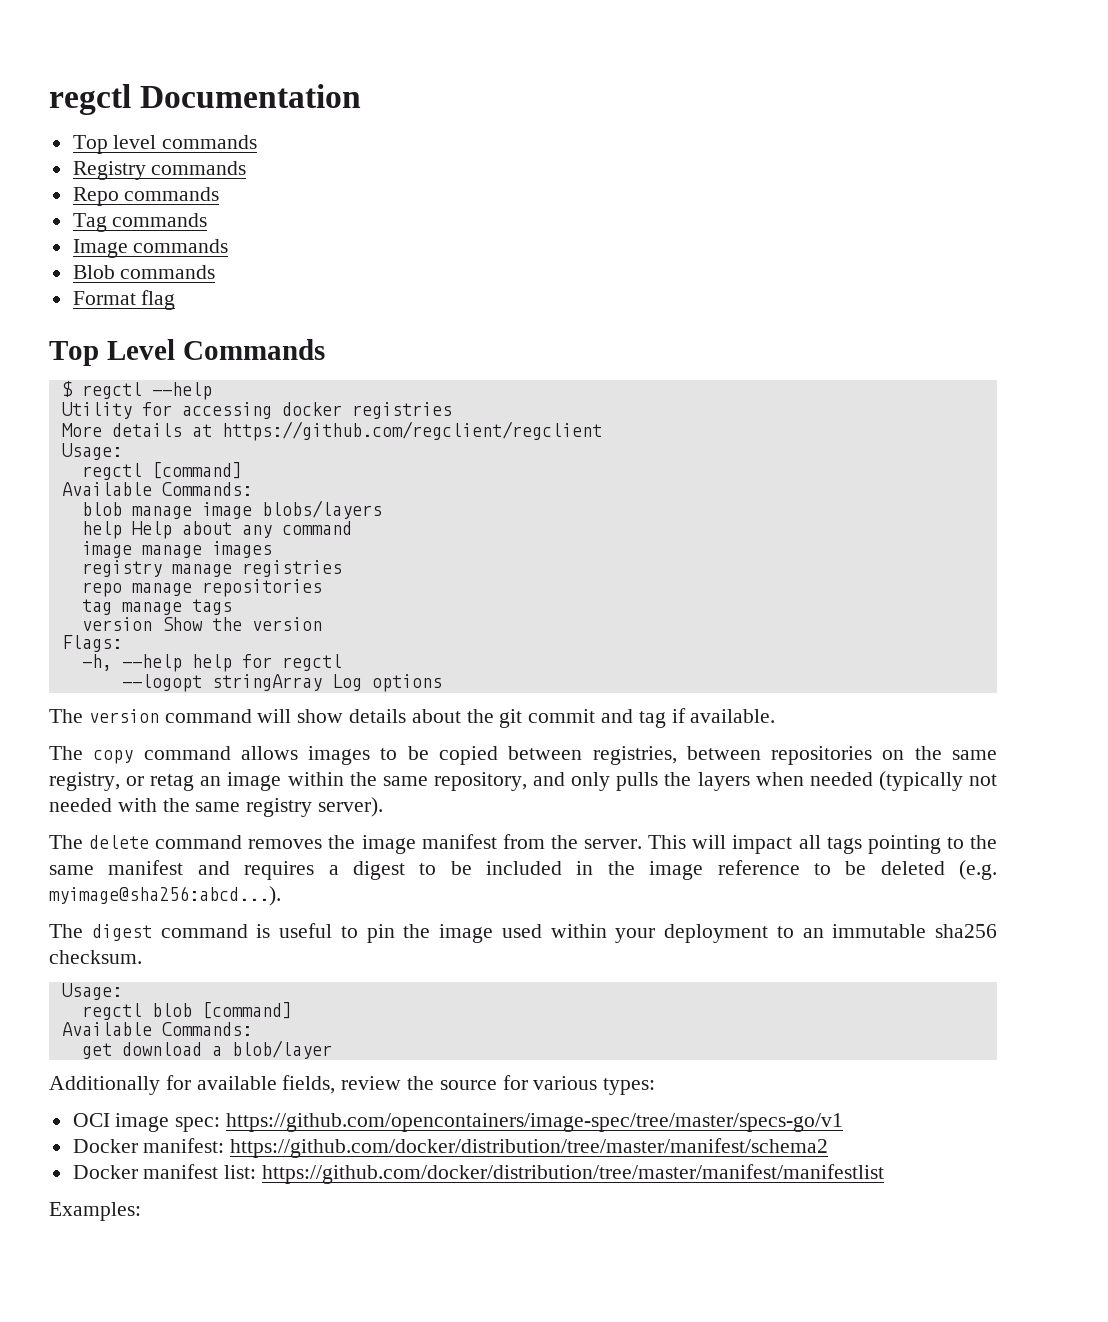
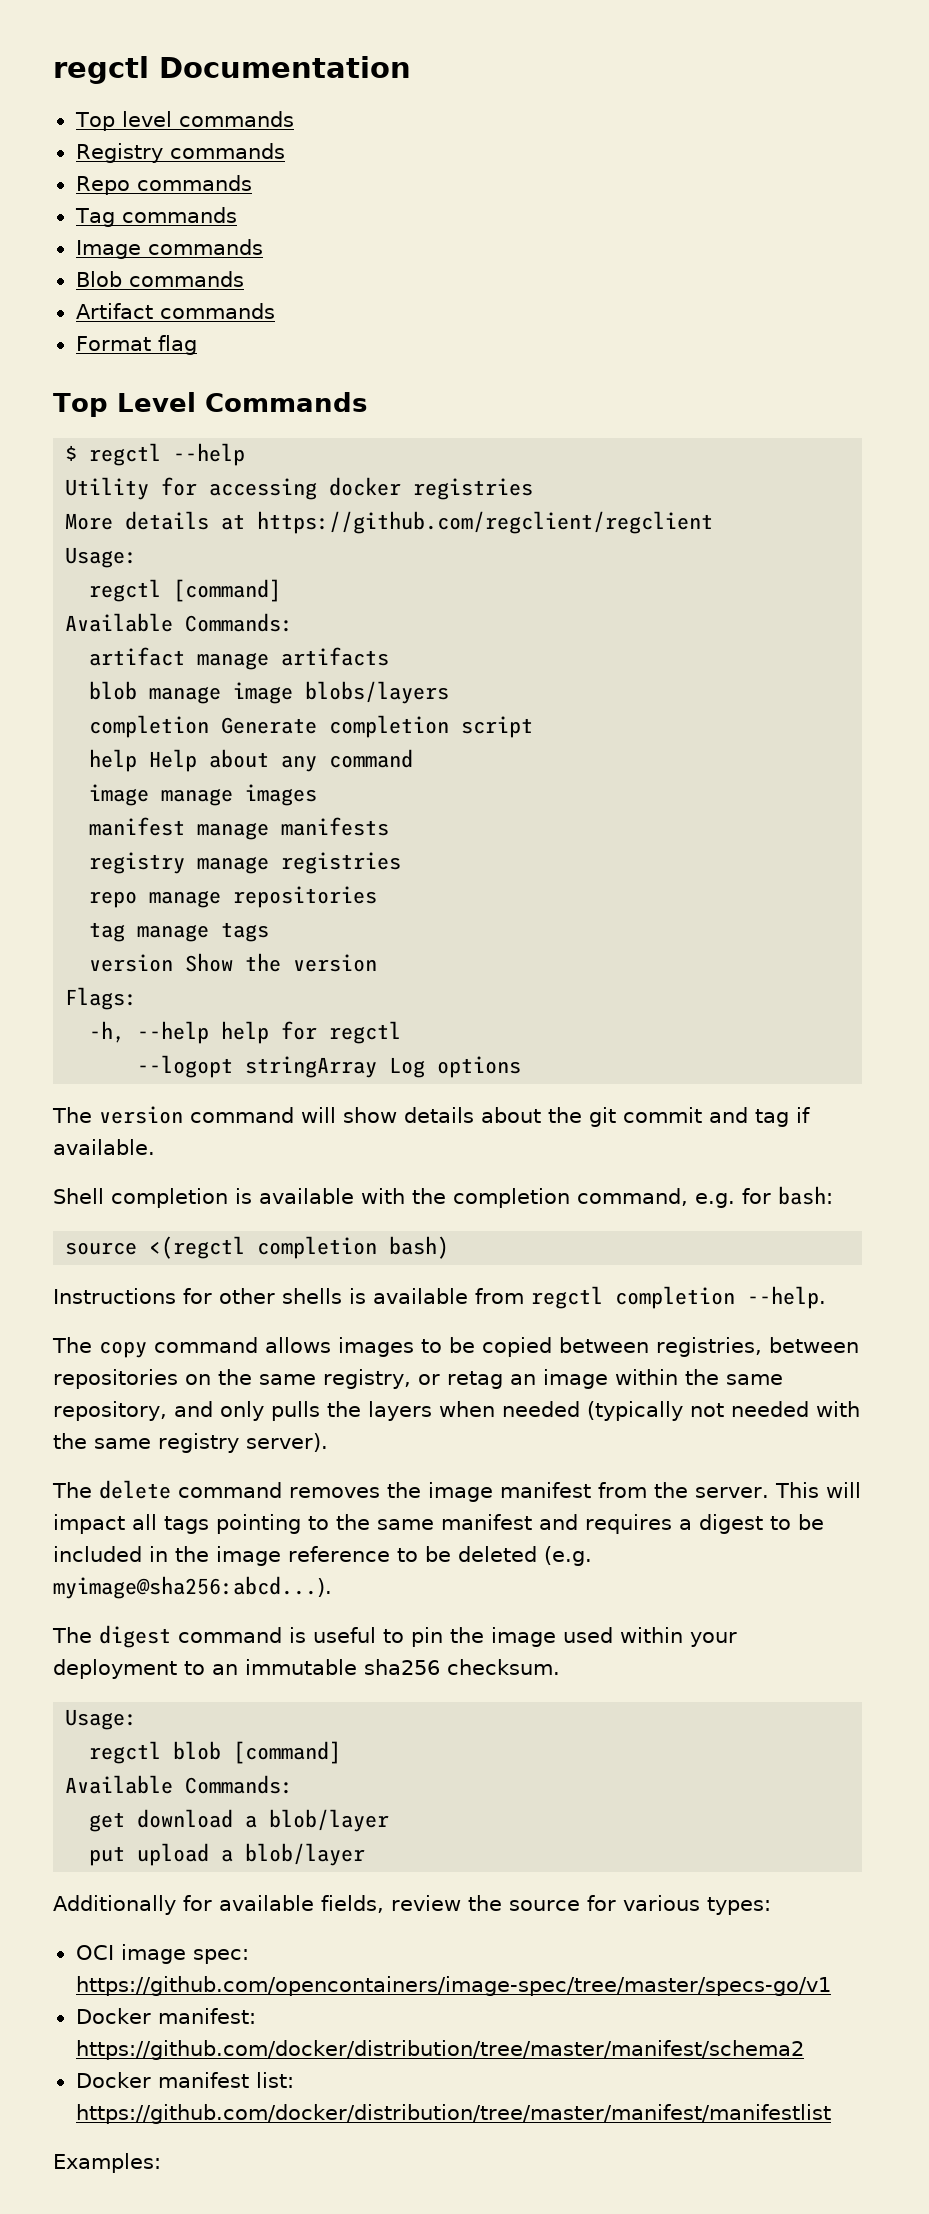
+ Artifact commands
+ artifact manage artifacts
+ completion Generate completion script
+ manifest manage manifests
+ Shell completion is available with the completion command, e.g. for bash:
+ source <(regctl completion bash)
+ Instructions for other shells is available from regctl completion --help.
+ put upload a blob/layer

